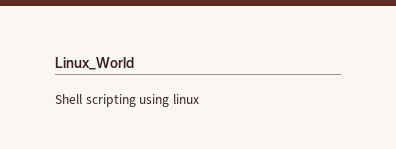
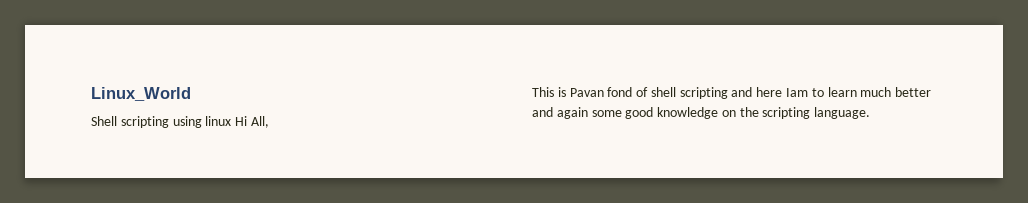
- Shell scripting using linux
+ Shell scripting using linux Hi All,
+ This is Pavan fond of shell scripting and here Iam to learn much better and again some good knowledge on the scripting language.

